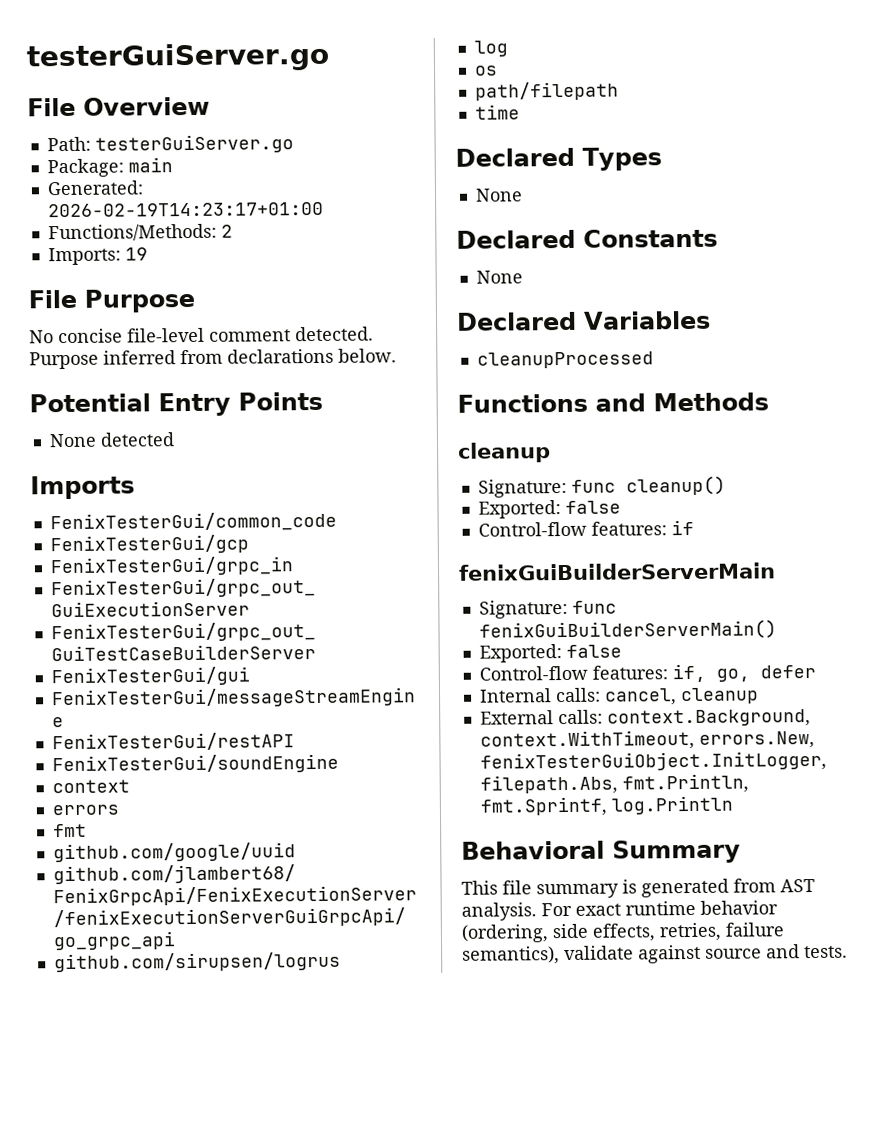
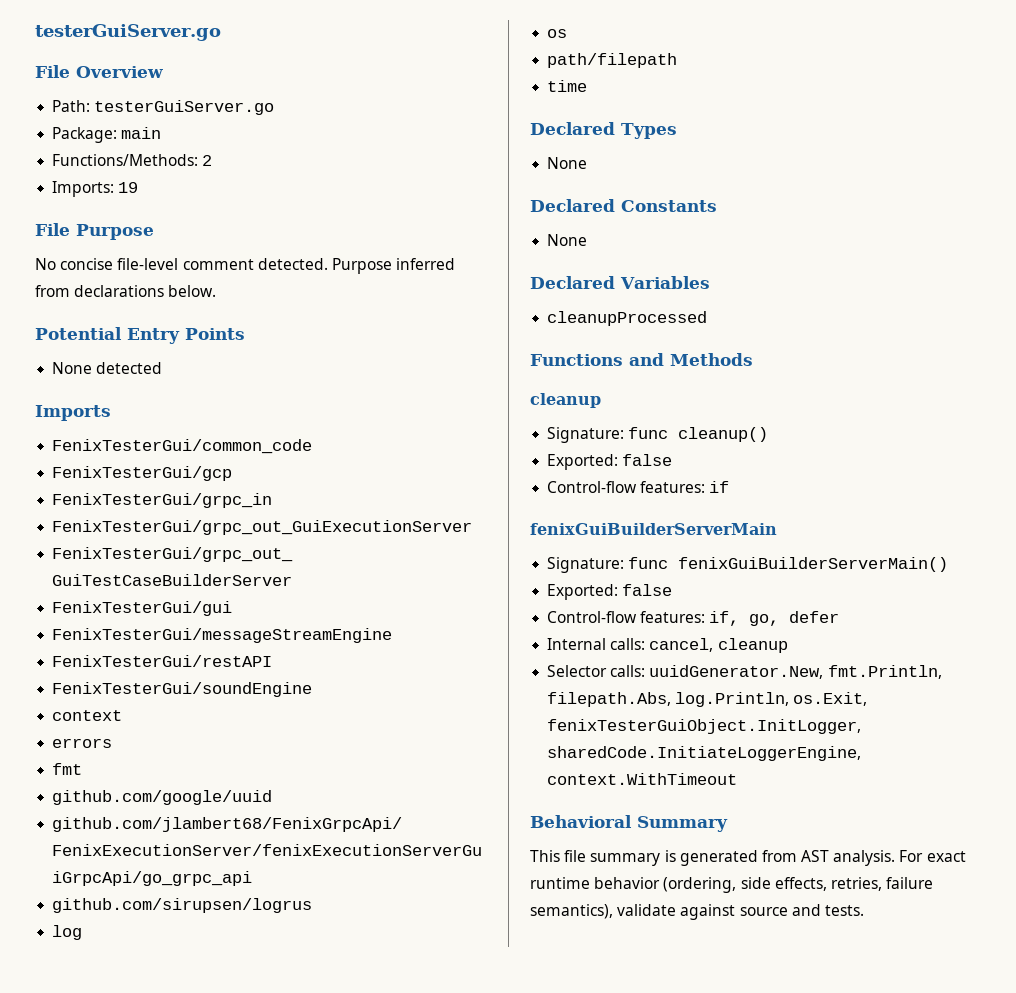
- Generated: 2026-02-19T14:23:17+01:00
- External calls: context.Background, context.WithTimeout, errors.New, fenixTesterGuiObject.InitLogger, filepath.Abs, fmt.Println, fmt.Sprintf, log.Println
+ Selector calls: uuidGenerator.New, fmt.Println, filepath.Abs, log.Println, os.Exit, fenixTesterGuiObject.InitLogger, sharedCode.InitiateLoggerEngine, context.WithTimeout

